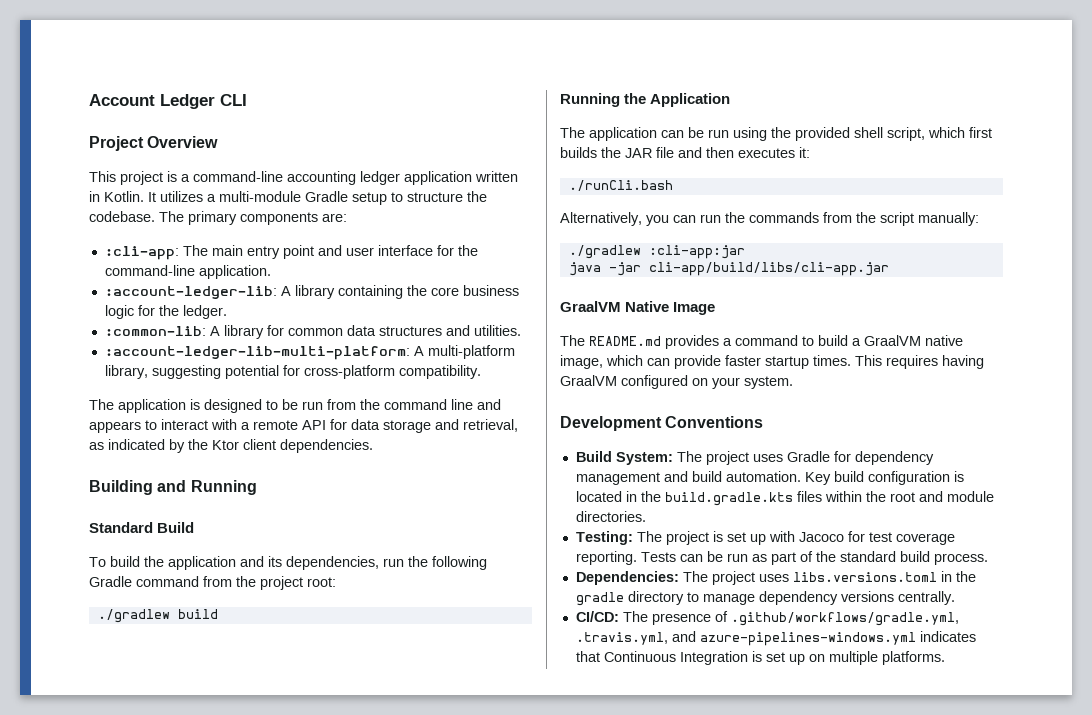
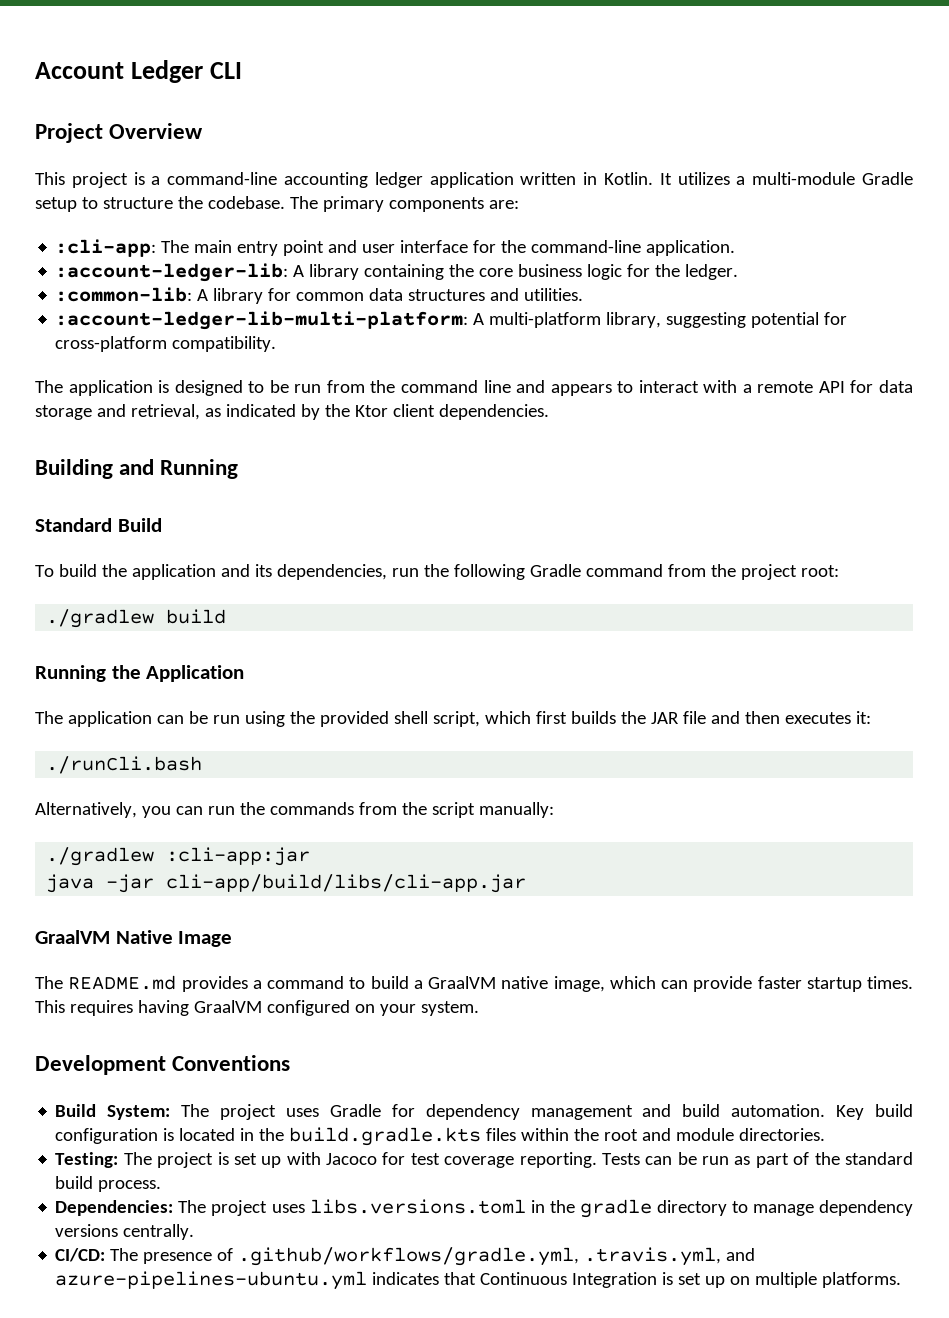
- CI/CD: The presence of .github/workflows/gradle.yml, .travis.yml, and azure-pipelines-windows.yml indicates that Continuous Integration is set up on multiple platforms.
+ CI/CD: The presence of .github/workflows/gradle.yml, .travis.yml, and azure-pipelines-ubuntu.yml indicates that Continuous Integration is set up on multiple platforms.

